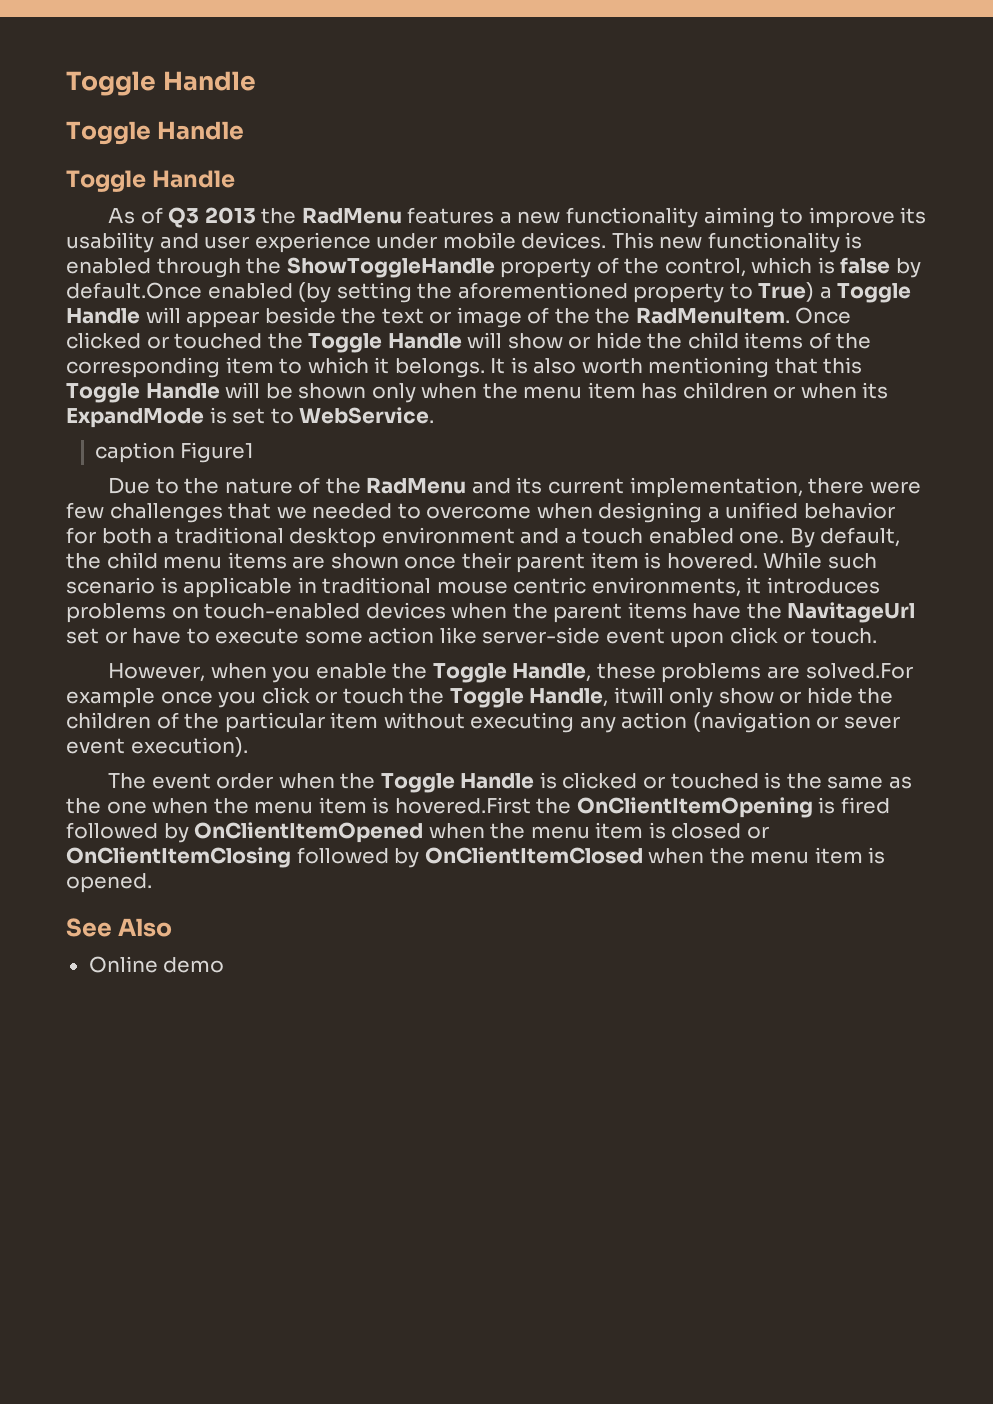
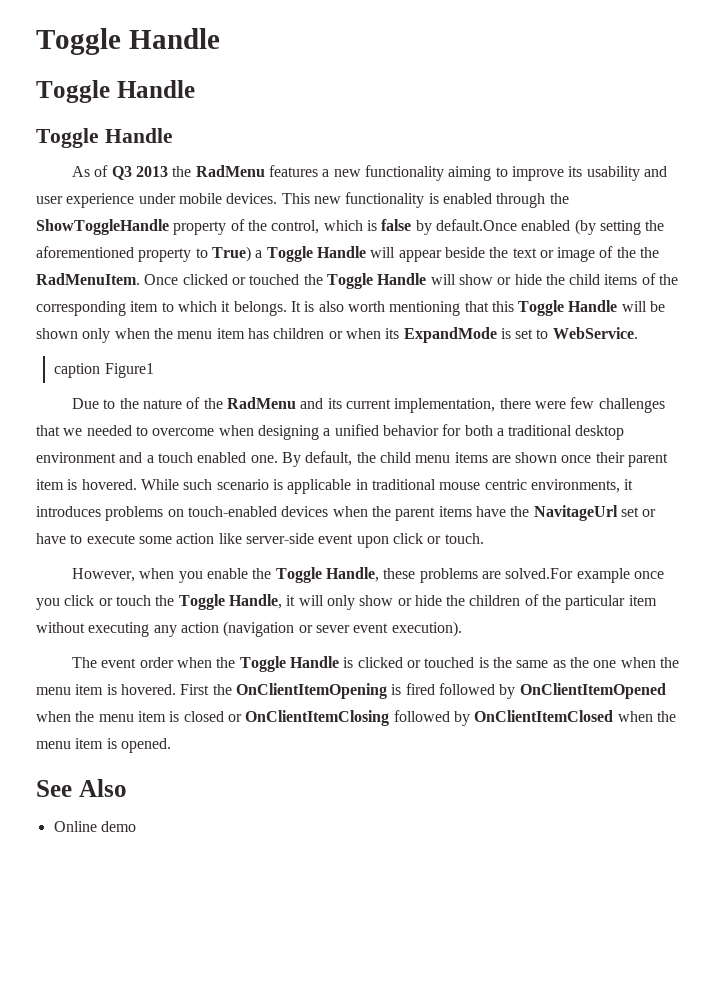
- However, when you enable the Toggle Handle, these problems are solved.For example once you click or touch the Toggle Handle, itwill only show or hide the children of the particular item without executing any action (navigation or sever event execution).
+ However, when you enable the Toggle Handle, these problems are solved.For example once you click or touch the Toggle Handle, it will only show or hide the children of the particular item without executing any action (navigation or sever event execution).
- The event order when the Toggle Handle is clicked or touched is the same as the one when the menu item is hovered.First the OnClientItemOpening is fired followed by OnClientItemOpened when the menu item is closed or OnClientItemClosing followed by OnClientItemClosed when the menu item is opened.
+ The event order when the Toggle Handle is clicked or touched is the same as the one when the menu item is hovered. First the OnClientItemOpening is fired followed by OnClientItemOpened when the menu item is closed or OnClientItemClosing followed by OnClientItemClosed when the menu item is opened.

